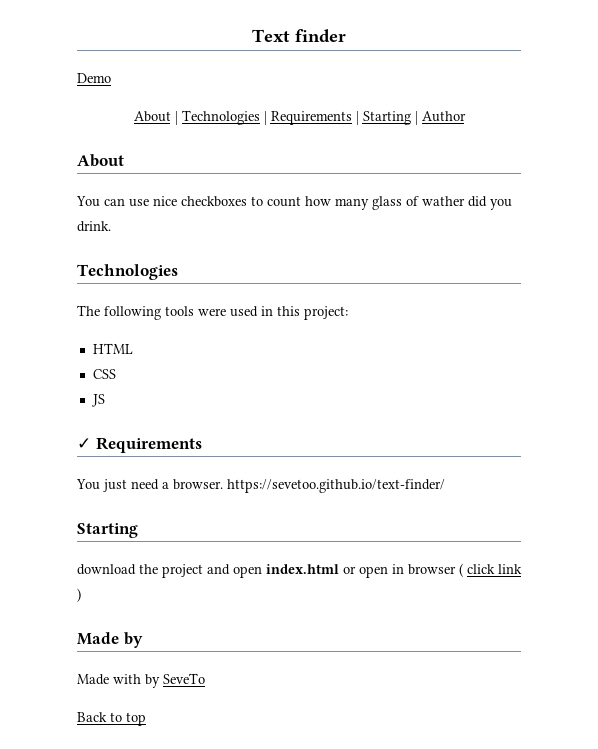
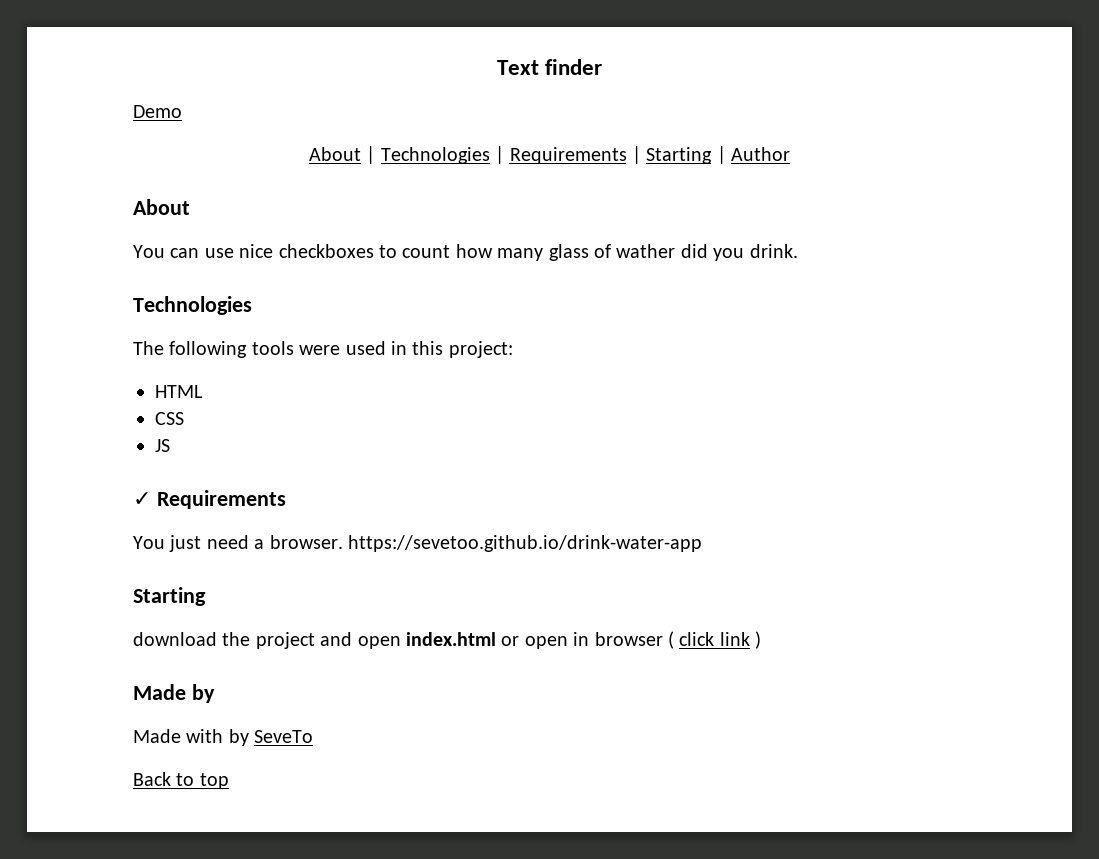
- You just need a browser. https://sevetoo.github.io/text-finder/
+ You just need a browser. https://sevetoo.github.io/drink-water-app

